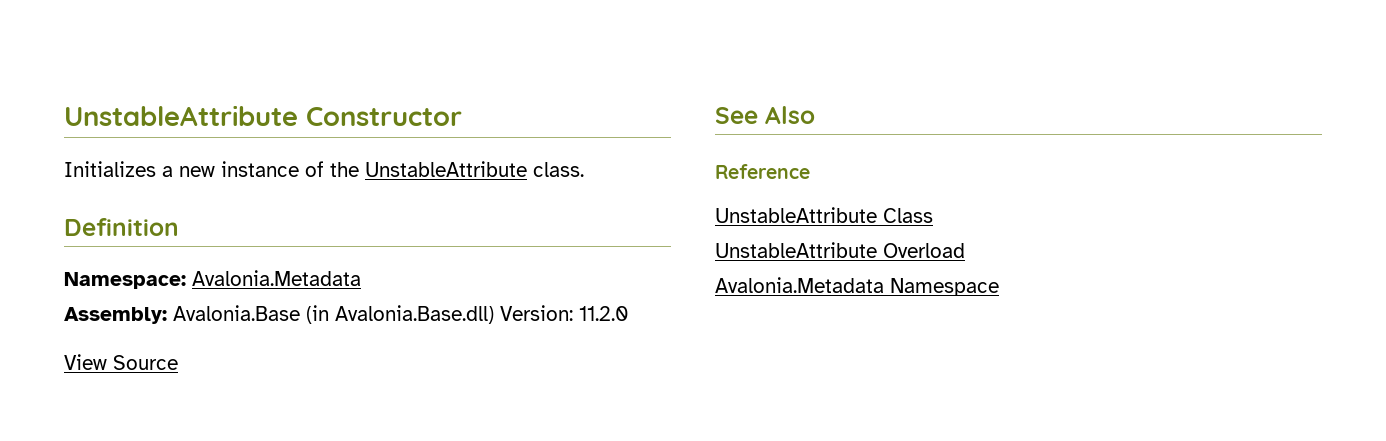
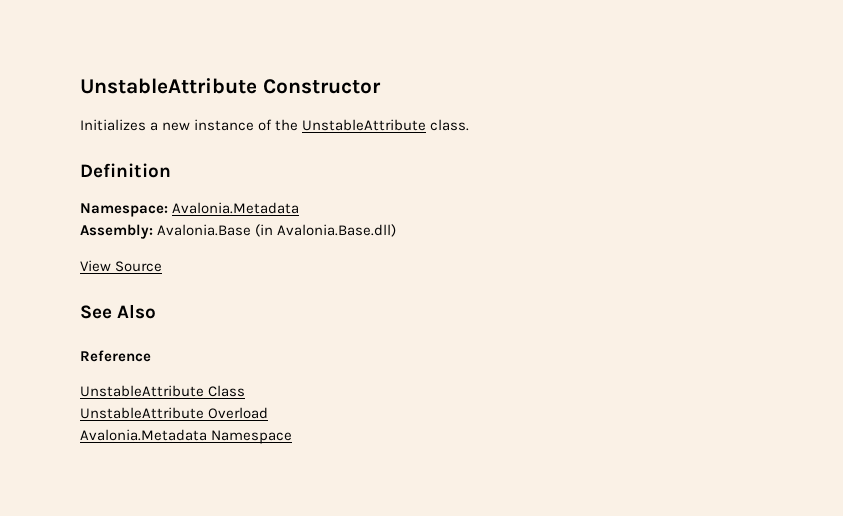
- Assembly: Avalonia.Base (in Avalonia.Base.dll) Version: 11.2.0
+ Assembly: Avalonia.Base (in Avalonia.Base.dll)

